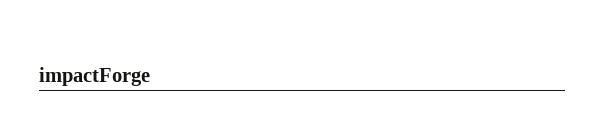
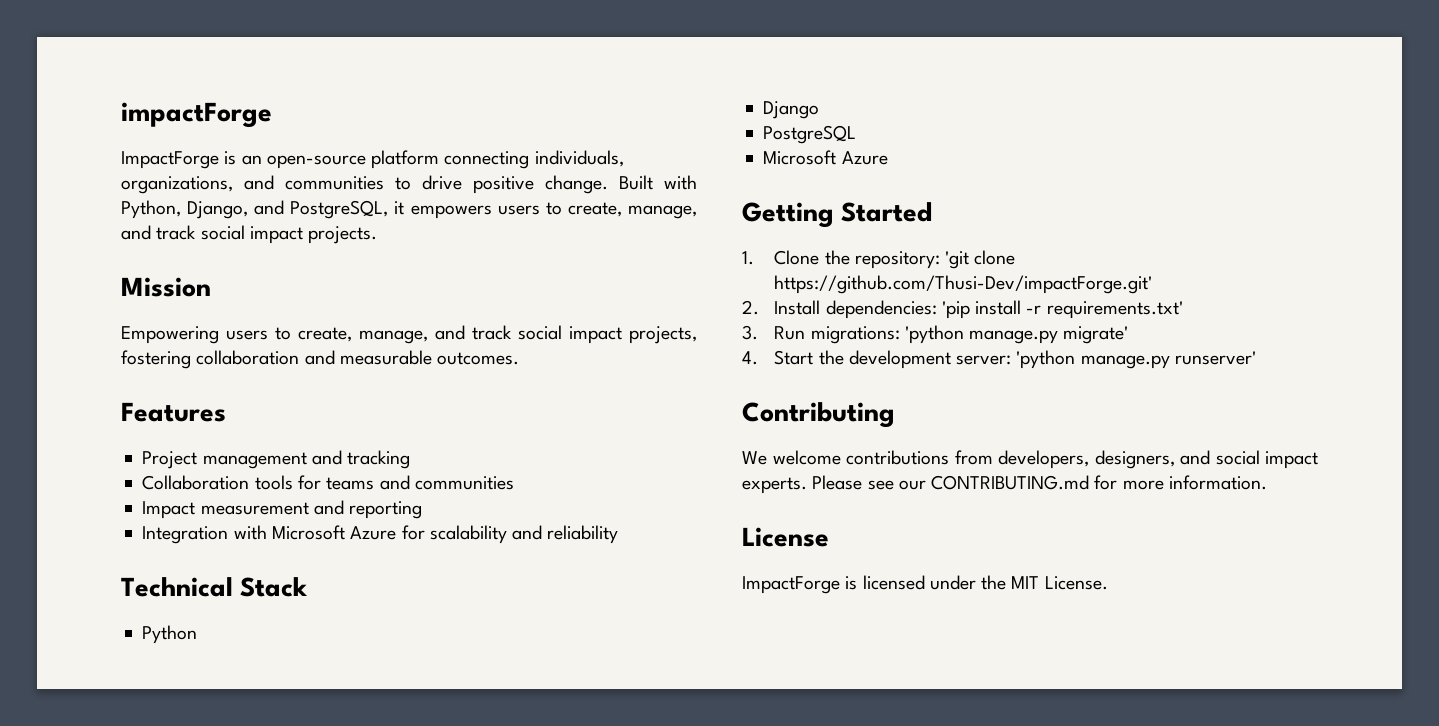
+ ImpactForge is an open-source platform connecting individuals, organizations, and communities to drive positive change. Built with Python, Django, and PostgreSQL, it empowers users to create, manage, and track social impact projects.
+ Mission
+ Empowering users to create, manage, and track social impact projects, fostering collaboration and measurable outcomes.
+ Features
+ Project management and tracking
+ Collaboration tools for teams and communities
+ Impact measurement and reporting
+ Integration with Microsoft Azure for scalability and reliability
+ Technical Stack
+ Python
+ Django
+ PostgreSQL
+ Microsoft Azure
+ Getting Started
+ 1. Clone the repository: 'git clone https://github.com/Thusi-Dev/impactForge.git'
+ 2. Install dependencies: 'pip install -r requirements.txt'
+ 3. Run migrations: 'python manage.py migrate'
+ 4. Start the development server: 'python manage.py runserver'
+ Contributing
+ We welcome contributions from developers, designers, and social impact experts. Please see our CONTRIBUTING.md for more information.
+ License
+ ImpactForge is licensed under the MIT License.

